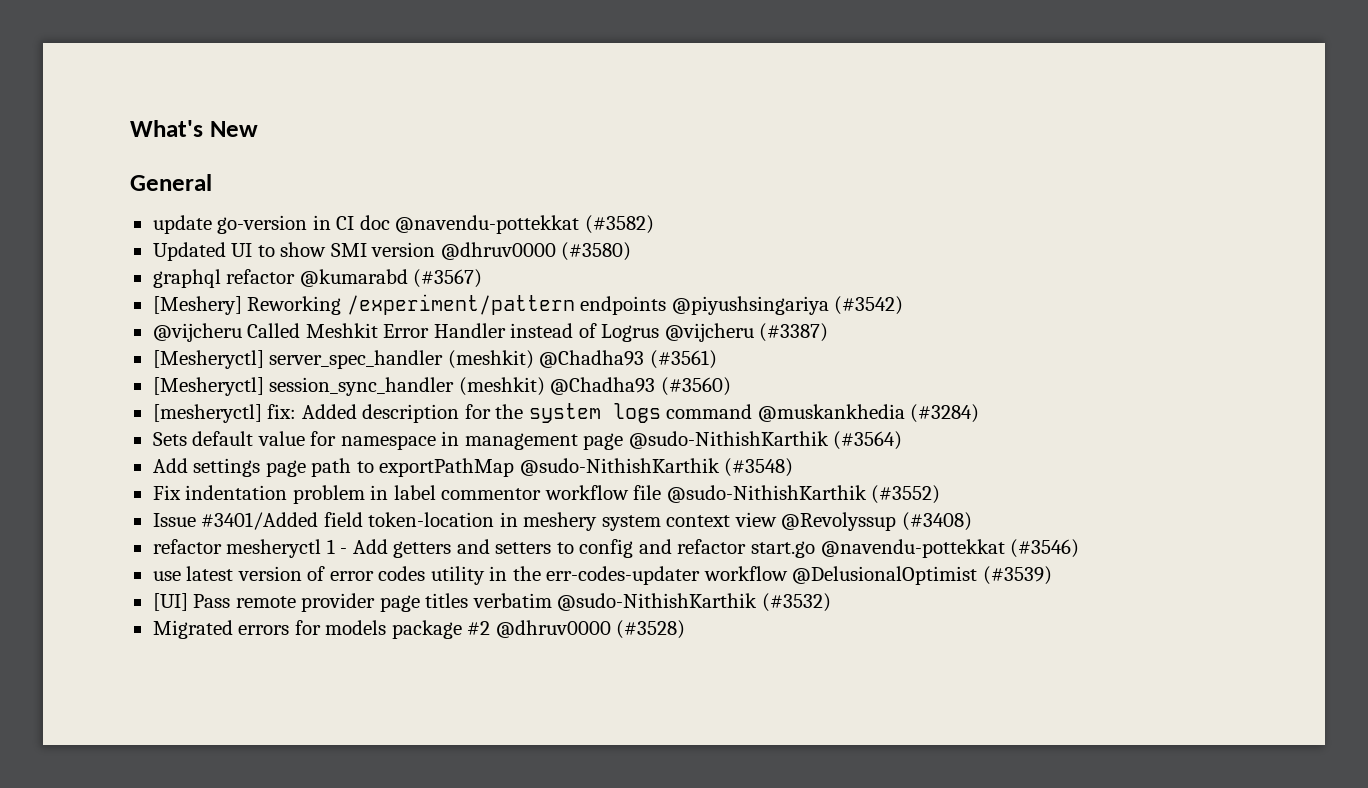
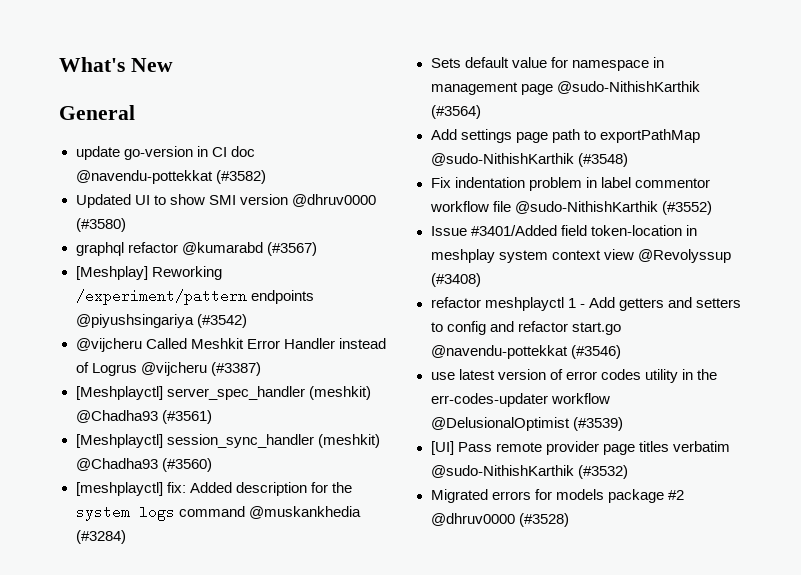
- [Meshery] Reworking /experiment/pattern endpoints @piyushsingariya (#3542)
+ [Meshplay] Reworking /experiment/pattern endpoints @piyushsingariya (#3542)
- [Mesheryctl] server_spec_handler (meshkit) @Chadha93 (#3561)
+ [Meshplayctl] server_spec_handler (meshkit) @Chadha93 (#3561)
- [Mesheryctl] session_sync_handler (meshkit) @Chadha93 (#3560)
+ [Meshplayctl] session_sync_handler (meshkit) @Chadha93 (#3560)
- [mesheryctl] fix: Added description for the system logs command @muskankhedia (#3284)
+ [meshplayctl] fix: Added description for the system logs command @muskankhedia (#3284)
- Issue #3401/Added field token-location in meshery system context view @Revolyssup (#3408)
+ Issue #3401/Added field token-location in meshplay system context view @Revolyssup (#3408)
- refactor mesheryctl 1 - Add getters and setters to config and refactor start.go @navendu-pottekkat (#3546)
+ refactor meshplayctl 1 - Add getters and setters to config and refactor start.go @navendu-pottekkat (#3546)

